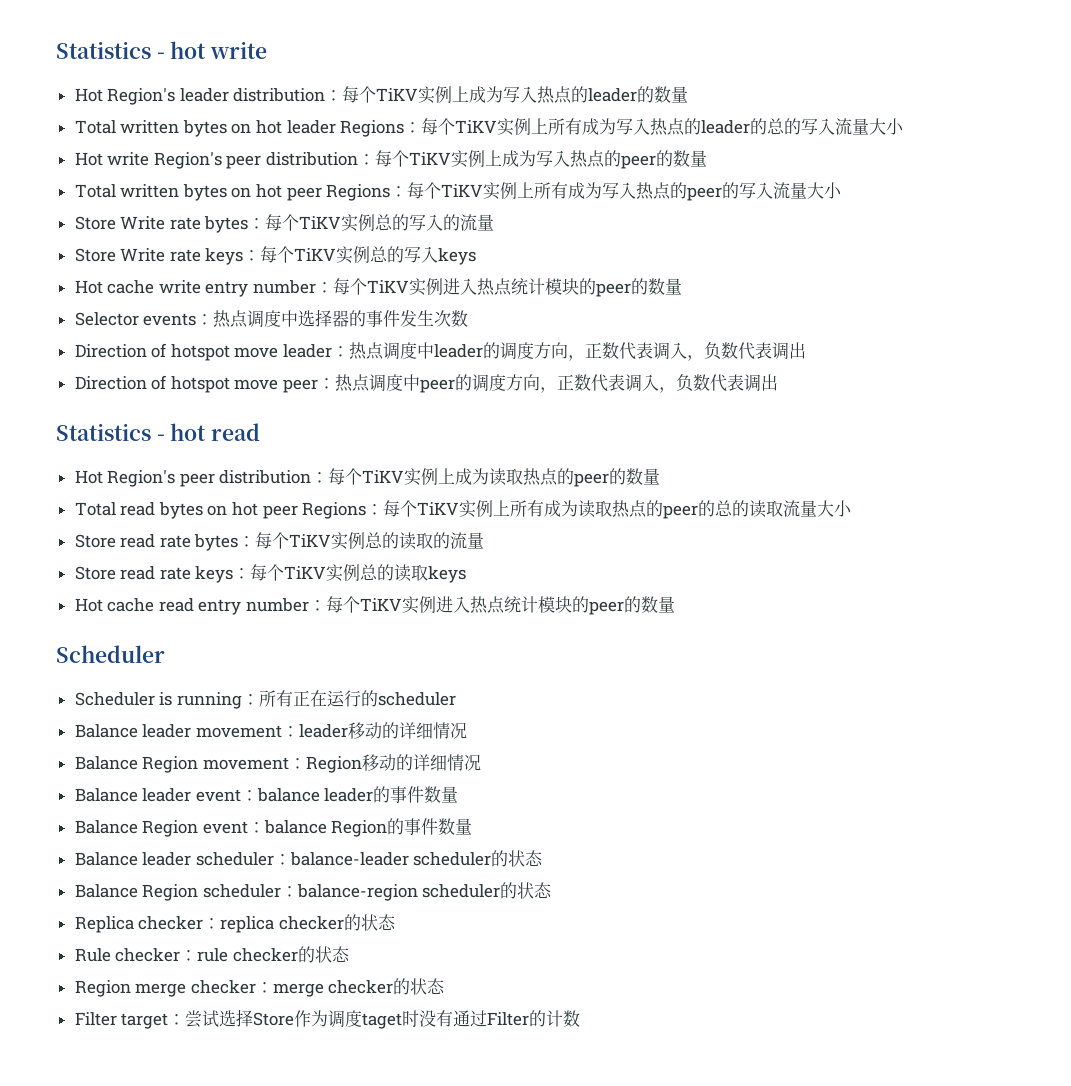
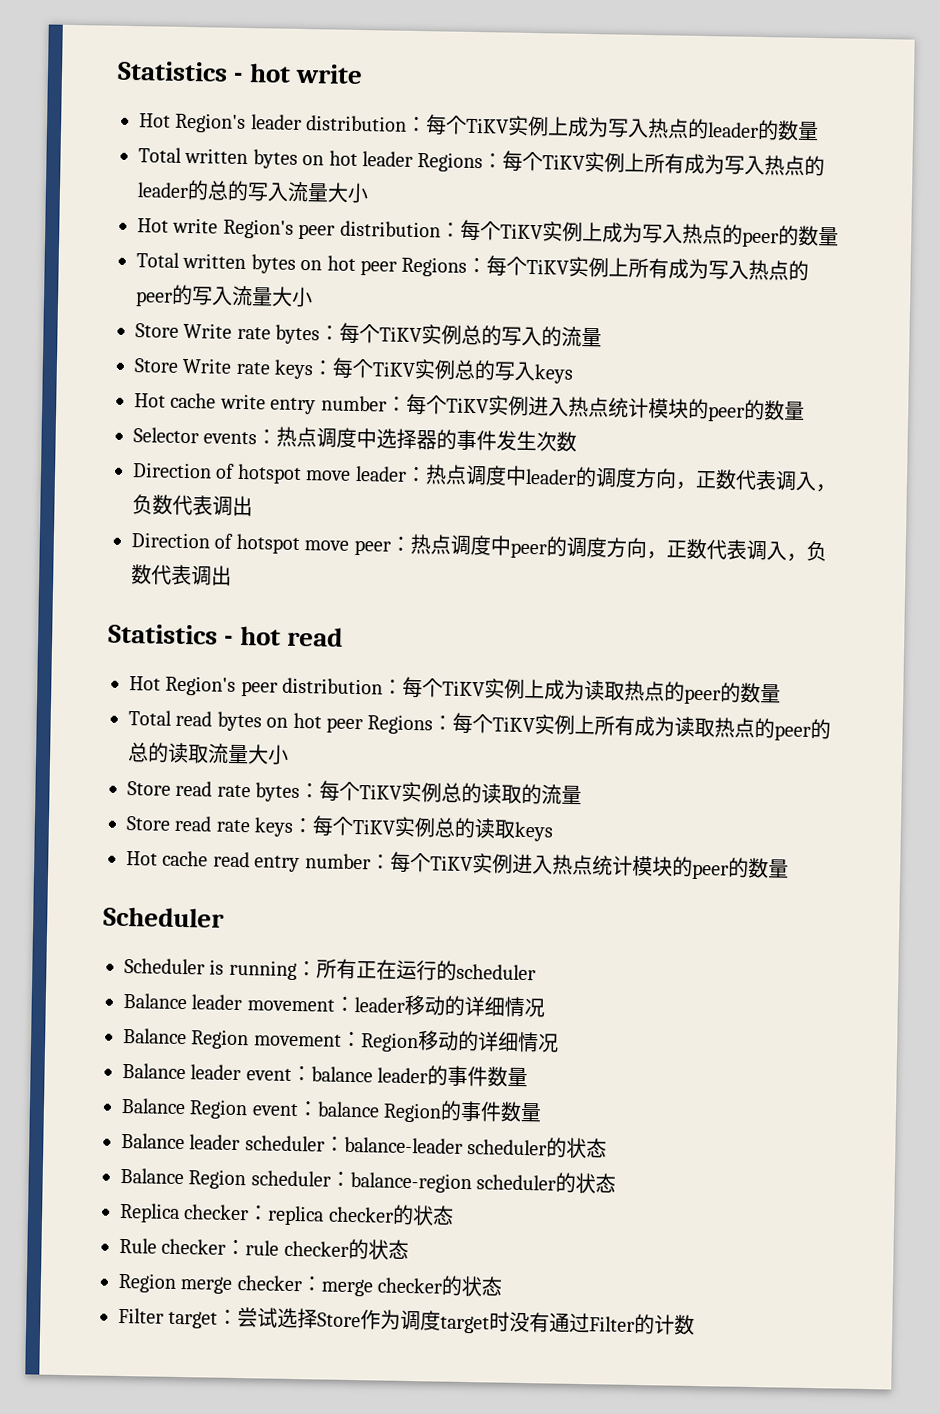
- Filter target：尝试选择Store作为调度taget时没有通过Filter的计数
+ Filter target：尝试选择Store作为调度target时没有通过Filter的计数

